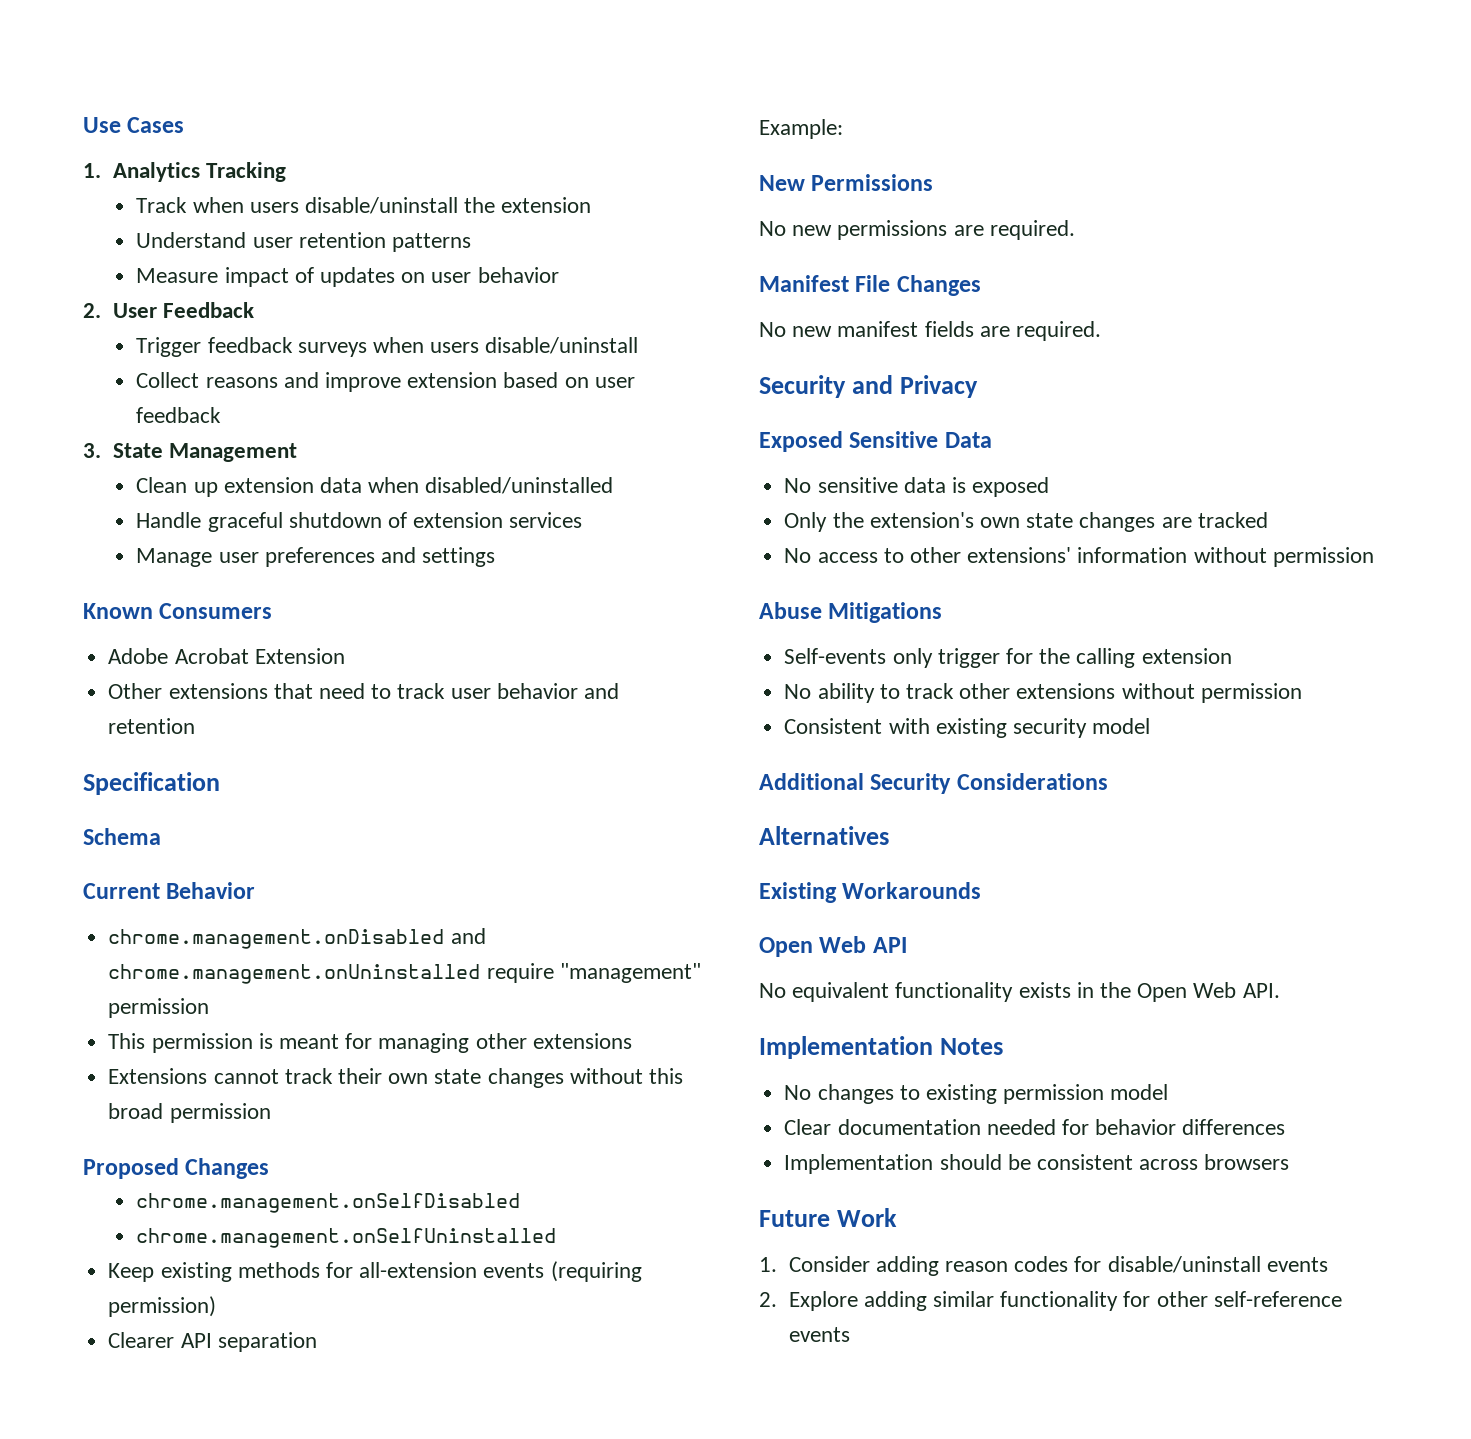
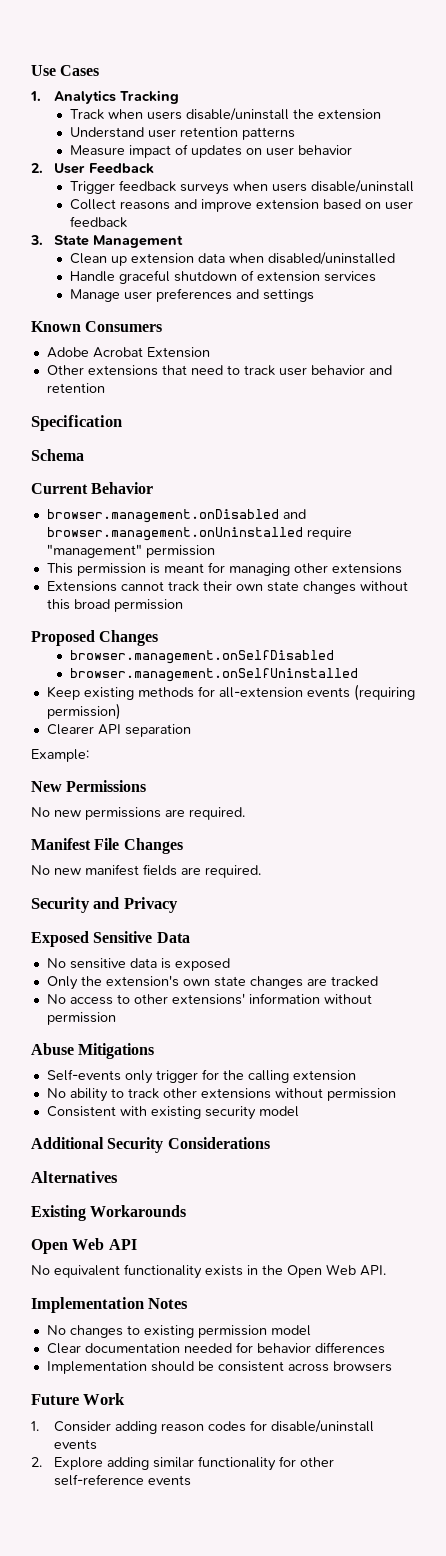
- chrome.management.onDisabled and chrome.management.onUninstalled require "management" permission
+ browser.management.onDisabled and browser.management.onUninstalled require "management" permission
- chrome.management.onSelfDisabled
- chrome.management.onSelfUninstalled
+ browser.management.onSelfDisabled
+ browser.management.onSelfUninstalled

